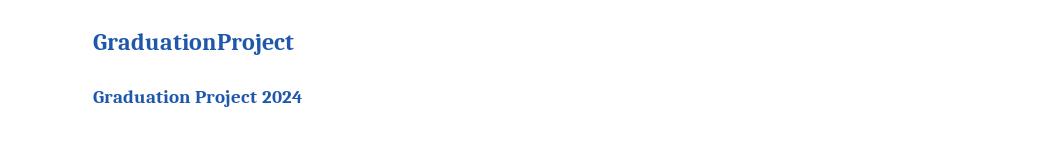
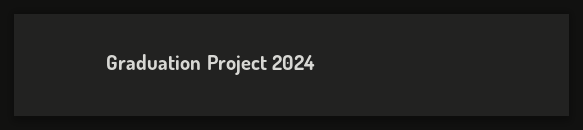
- GraduationProject

